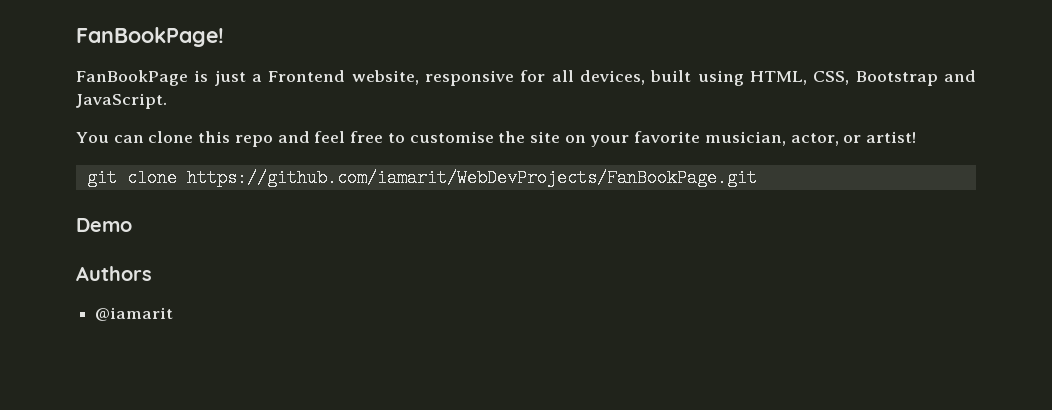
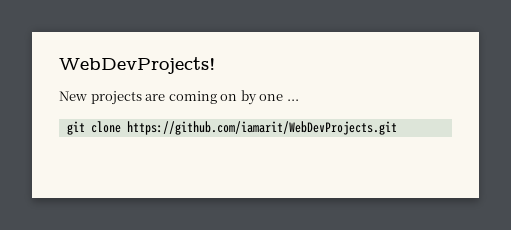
- FanBookPage!
- FanBookPage is just a Frontend website, responsive for all devices, built using HTML, CSS, Bootstrap and JavaScript.
- You can clone this repo and feel free to customise the site on your favorite musician, actor, or artist!
- git clone https://github.com/iamarit/WebDevProjects/FanBookPage.git
- Demo
- Authors
- @iamarit
+ WebDevProjects!
+ New projects are coming on by one ...
+ git clone https://github.com/iamarit/WebDevProjects.git

